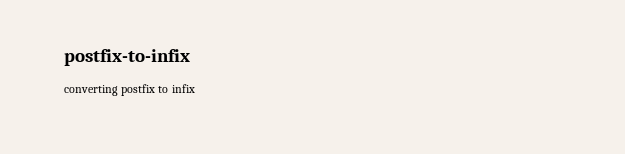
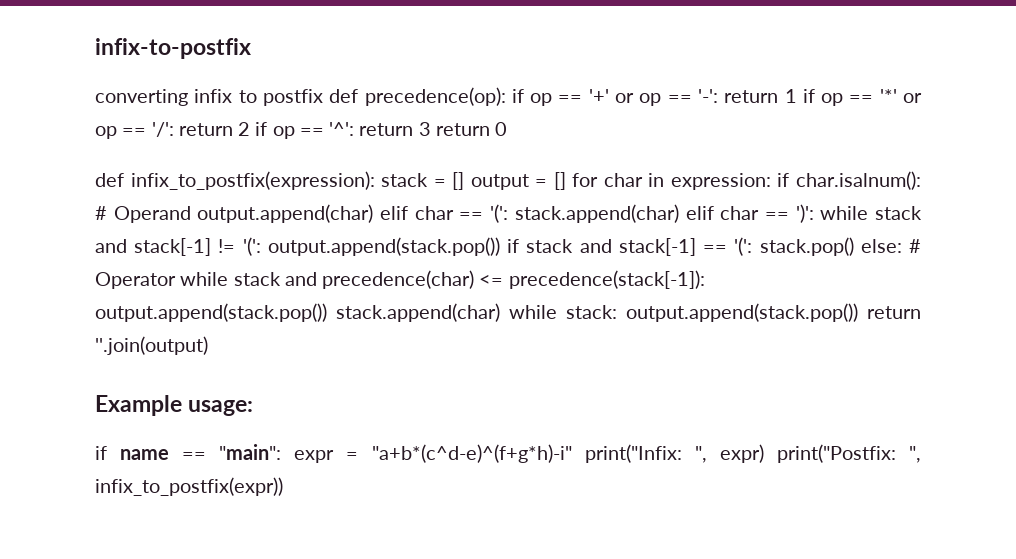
- postfix-to-infix
+ infix-to-postfix
- converting postfix to infix
+ converting infix to postfix def precedence(op): if op == '+' or op == '-': return 1 if op == '*' or op == '/': return 2 if op == '^': return 3 return 0
+ def infix_to_postfix(expression): stack = [] output = [] for char in expression: if char.isalnum(): # Operand output.append(char) elif char == '(': stack.append(char) elif char == ')': while stack and stack[-1] != '(': output.append(stack.pop()) if stack and stack[-1] == '(': stack.pop() else: # Operator while stack and precedence(char) <= precedence(stack[-1]): output.append(stack.pop()) stack.append(char) while stack: output.append(stack.pop()) return ''.join(output)
+ Example usage:
+ if name == "main": expr = "a+b*(c^d-e)^(f+g*h)-i" print("Infix: ", expr) print("Postfix: ", infix_to_postfix(expr))

